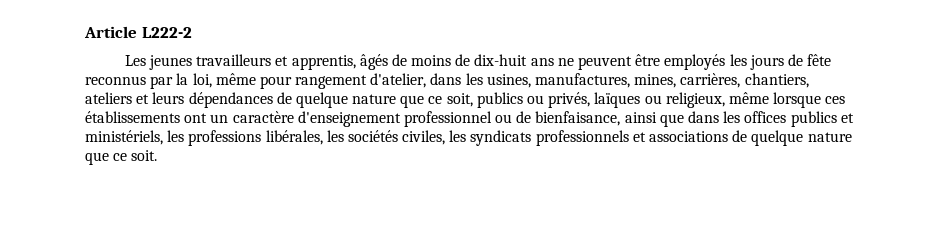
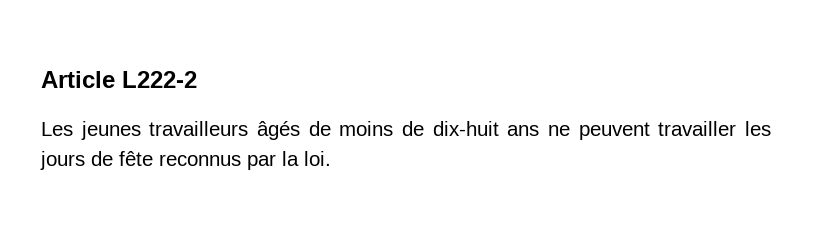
- Les jeunes travailleurs et apprentis, âgés de moins de dix-huit ans ne peuvent être employés les jours de fête reconnus par la loi, même pour rangement d'atelier, dans les usines, manufactures, mines, carrières, chantiers, ateliers et leurs dépendances de quelque nature que ce soit, publics ou privés, laïques ou religieux, même lorsque ces établissements ont un caractère d'enseignement professionnel ou de bienfaisance, ainsi que dans les offices publics et ministériels, les professions libérales, les sociétés civiles, les syndicats professionnels et associations de quelque nature que ce soit.
+ Les jeunes travailleurs âgés de moins de dix-huit ans ne peuvent travailler les jours de fête reconnus par la loi.

